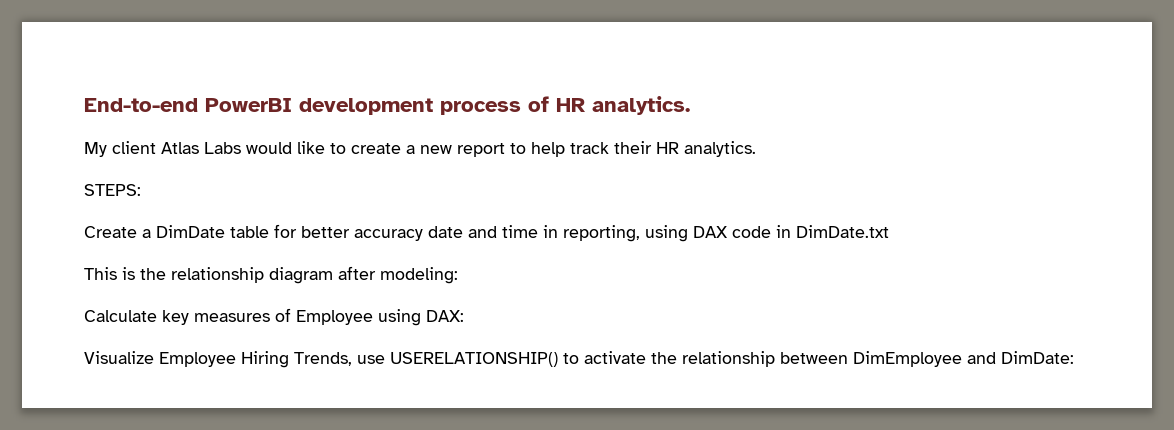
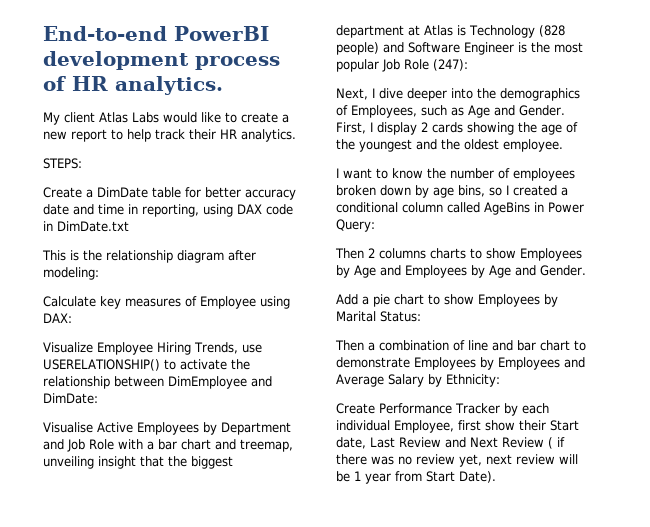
+ Visualise Active Employees by Department and Job Role with a bar chart and treemap, unveiling insight that the biggest department at Atlas is Technology (828 people) and Software Engineer is the most popular Job Role (247):
+ Next, I dive deeper into the demographics of Employees, such as Age and Gender. First, I display 2 cards showing the age of the youngest and the oldest employee.
+ I want to know the number of employees broken down by age bins, so I created a conditional column called AgeBins in Power Query:
+ Then 2 columns charts to show Employees by Age and Employees by Age and Gender.
+ Add a pie chart to show Employees by Marital Status:
+ Then a combination of line and bar chart to demonstrate Employees by Employees and Average Salary by Ethnicity:
+ Create Performance Tracker by each individual Employee, first show their Start date, Last Review and Next Review ( if there was no review yet, next review will be 1 year from Start Date).

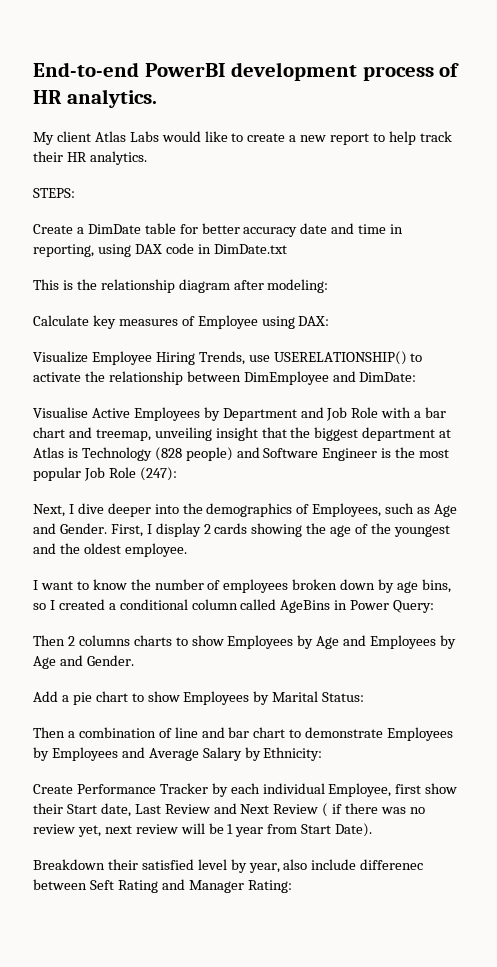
+ Breakdown their satisfied level by year, also include differenec between Seft Rating and Manager Rating:

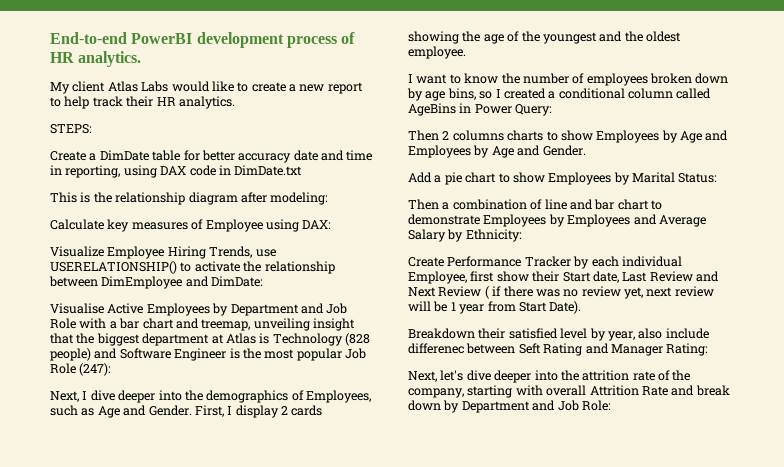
+ Next, let's dive deeper into the attrition rate of the company, starting with overall Attrition Rate and break down by Department and Job Role:

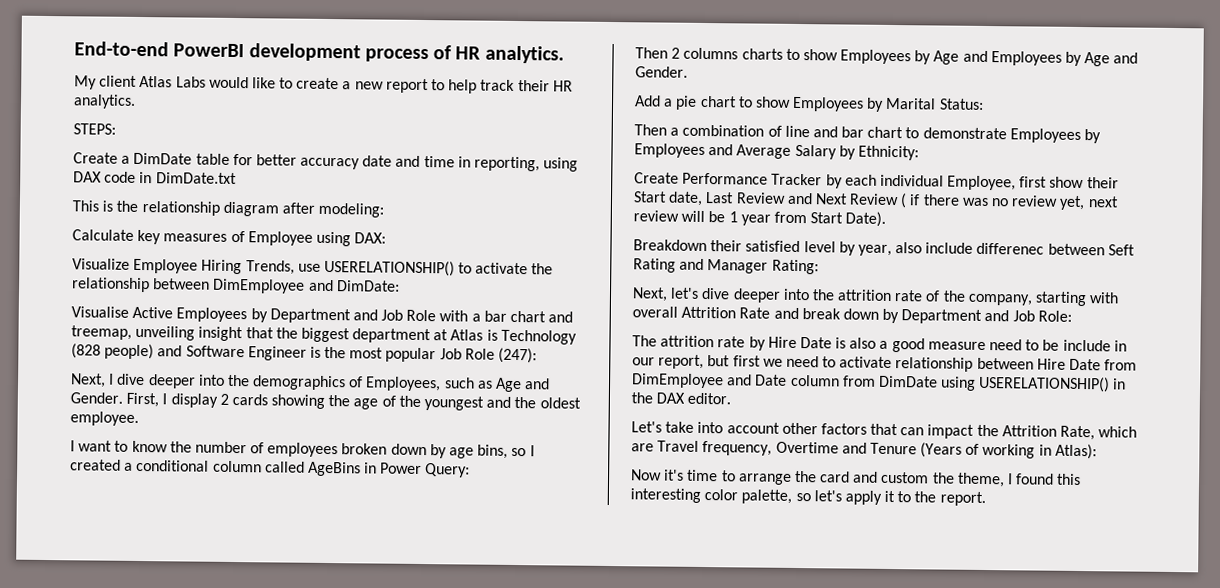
+ The attrition rate by Hire Date is also a good measure need to be include in our report, but first we need to activate relationship between Hire Date from DimEmployee and Date column from DimDate using USERELATIONSHIP() in the DAX editor.
+ Let's take into account other factors that can impact the Attrition Rate, which are Travel frequency, Overtime and Tenure (Years of working in Atlas):
+ Now it's time to arrange the card and custom the theme, I found this interesting color palette, so let's apply it to the report.

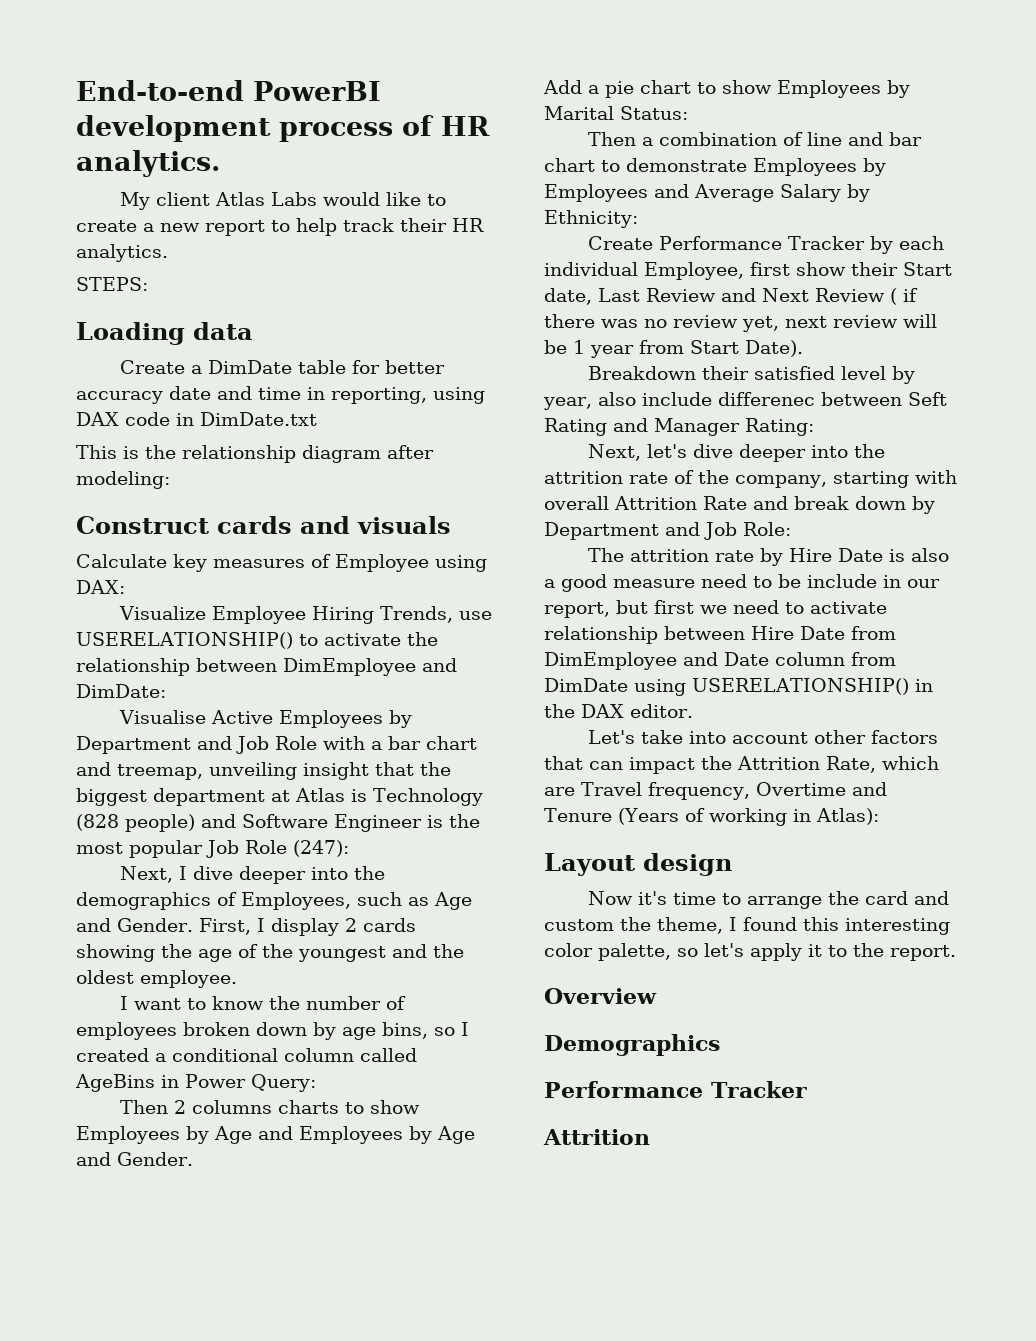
+ Loading data
+ Construct cards and visuals
+ Layout design
+ Overview
+ Demographics
+ Performance Tracker
+ Attrition

